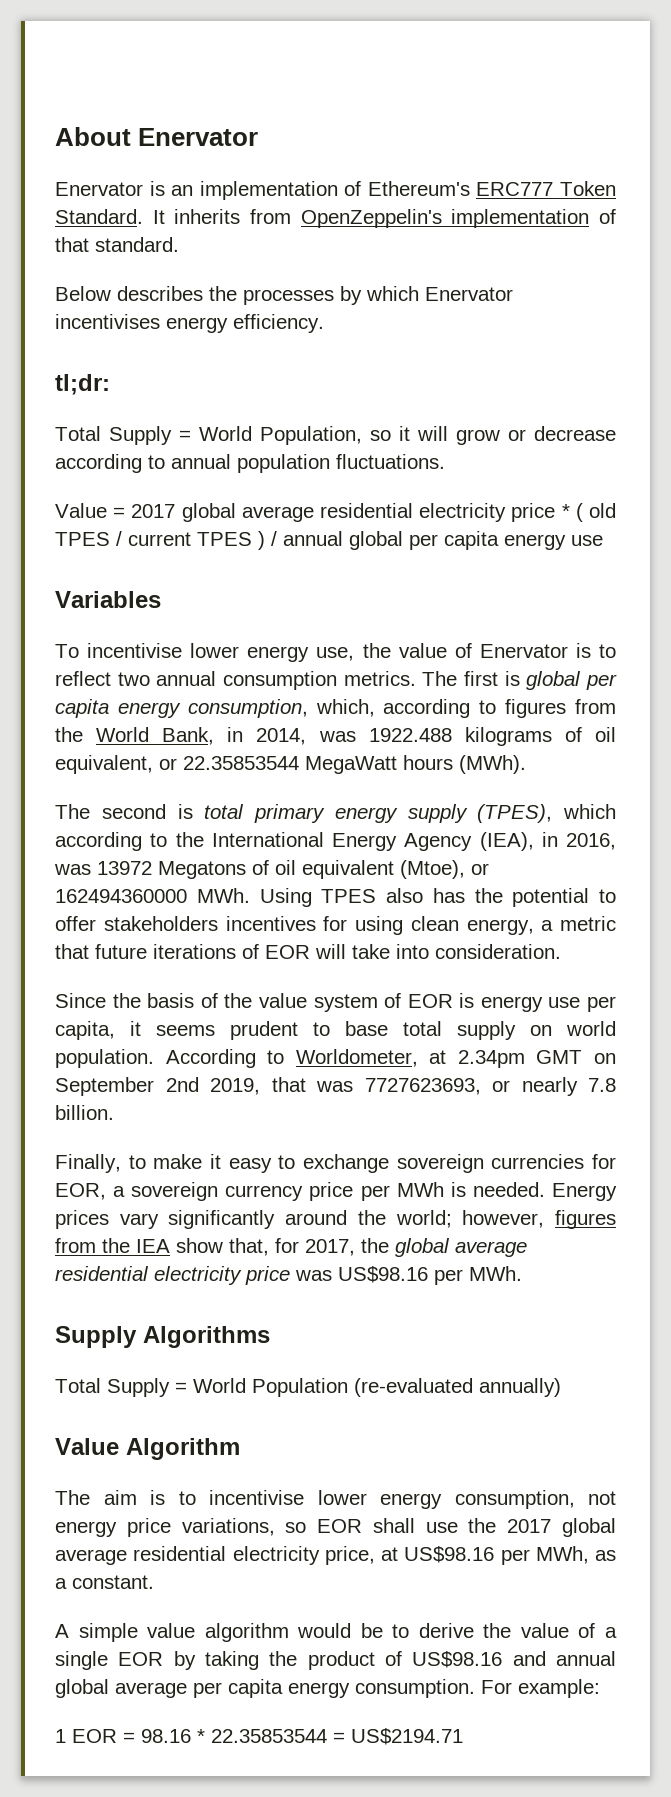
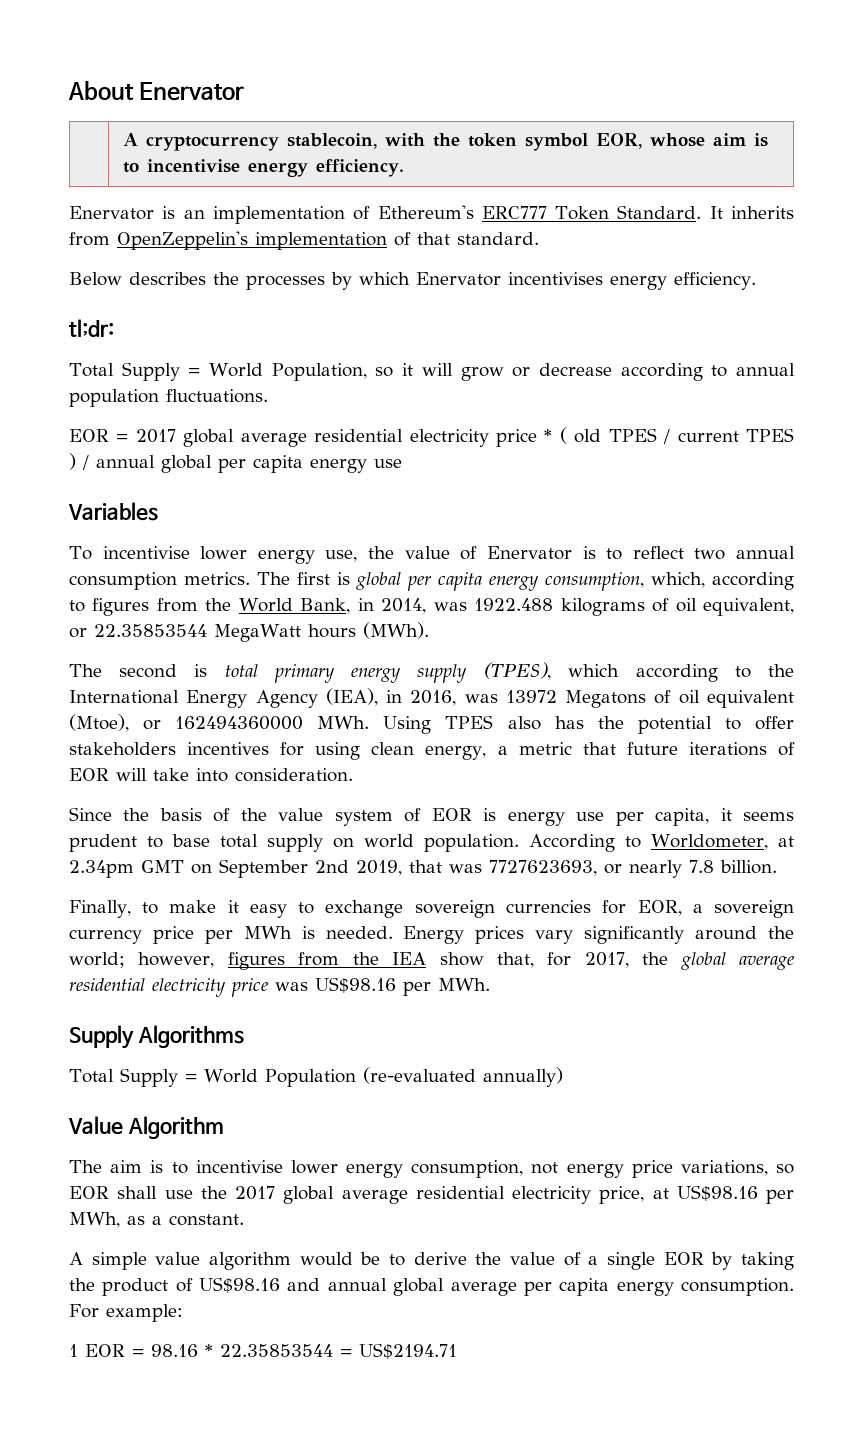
+ | A cryptocurrency stablecoin, with the token symbol EOR, whose aim is to incentivise energy efficiency.
- Value = 2017 global average residential electricity price * ( old TPES / current TPES ) / annual global per capita energy use
+ EOR = 2017 global average residential electricity price * ( old TPES / current TPES ) / annual global per capita energy use

